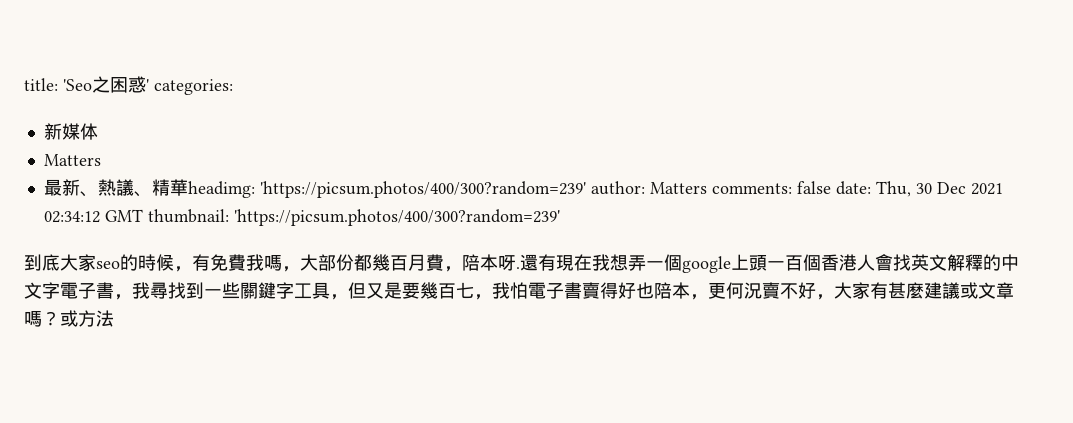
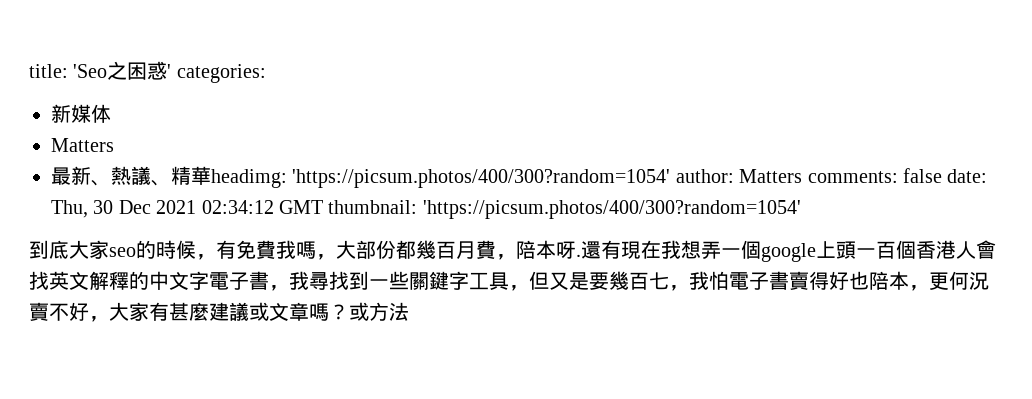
- 最新、熱議、精華headimg: 'https://picsum.photos/400/300?random=239' author: Matters comments: false date: Thu, 30 Dec 2021 02:34:12 GMT thumbnail: 'https://picsum.photos/400/300?random=239'
+ 最新、熱議、精華headimg: 'https://picsum.photos/400/300?random=1054' author: Matters comments: false date: Thu, 30 Dec 2021 02:34:12 GMT thumbnail: 'https://picsum.photos/400/300?random=1054'

